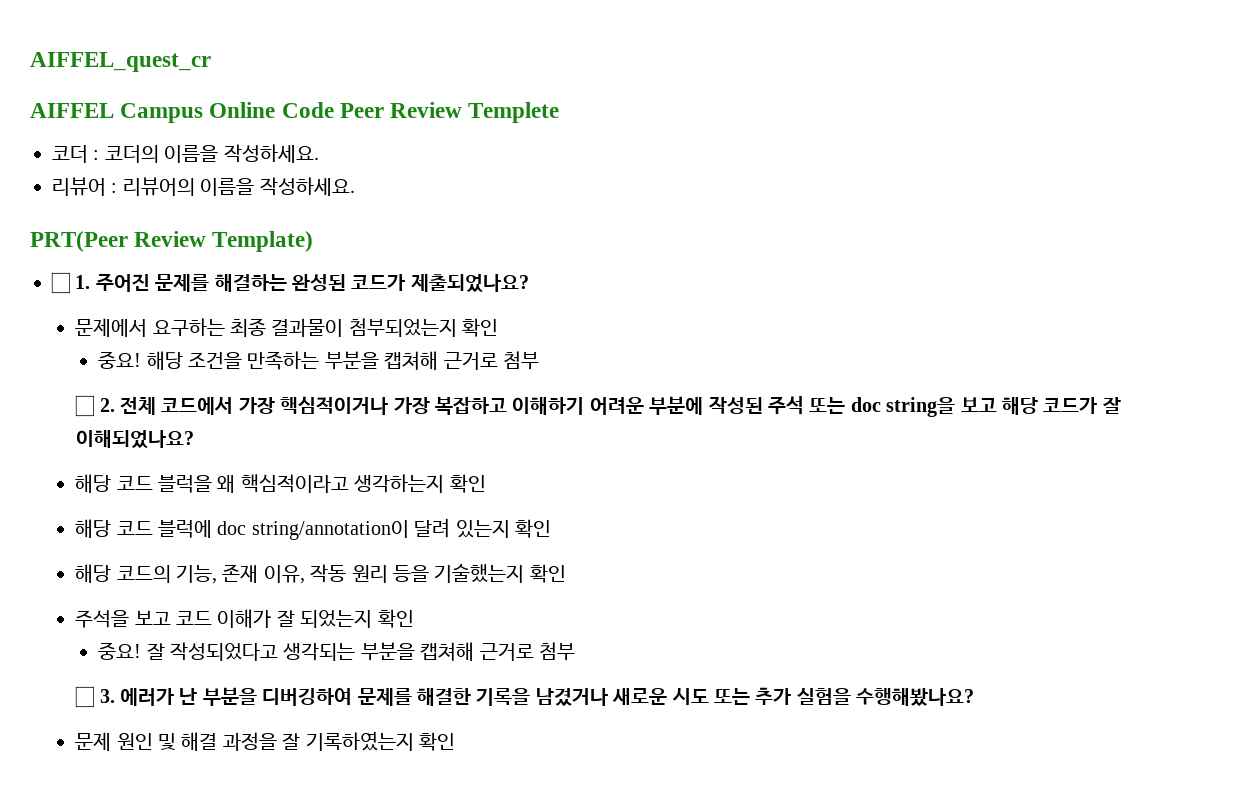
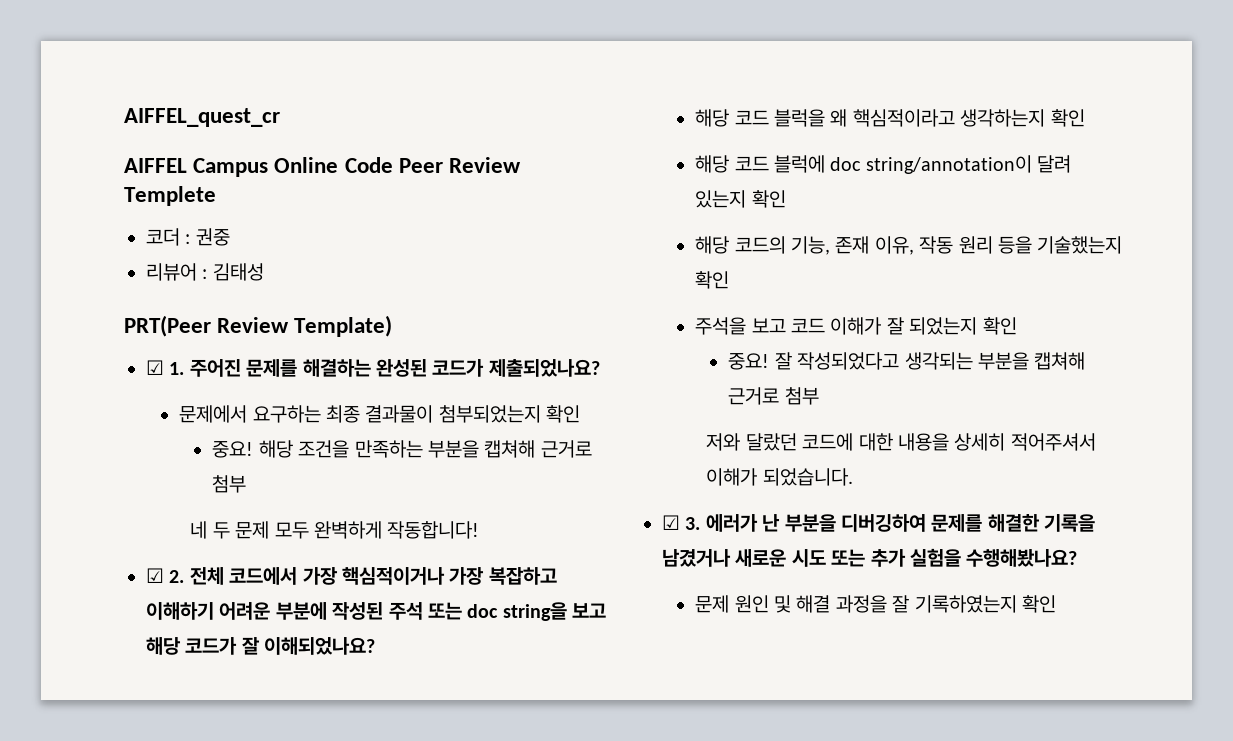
- 코더 : 코더의 이름을 작성하세요.
+ 코더 : 권중
- 리뷰어 : 리뷰어의 이름을 작성하세요.
+ 리뷰어 : 김태성
- ☐ 1. 주어진 문제를 해결하는 완성된 코드가 제출되었나요?
+ ☑ 1. 주어진 문제를 해결하는 완성된 코드가 제출되었나요?
- ☐ 2. 전체 코드에서 가장 핵심적이거나 가장 복잡하고 이해하기 어려운 부분에 작성된 주석 또는 doc string을 보고 해당 코드가 잘 이해되었나요?
+ 네 두 문제 모두 완벽하게 작동합니다!
+ ☑ 2. 전체 코드에서 가장 핵심적이거나 가장 복잡하고 이해하기 어려운 부분에 작성된 주석 또는 doc string을 보고 해당 코드가 잘 이해되었나요?
- ☐ 3. 에러가 난 부분을 디버깅하여 문제를 해결한 기록을 남겼거나 새로운 시도 또는 추가 실험을 수행해봤나요?
+ 저와 달랐던 코드에 대한 내용을 상세히 적어주셔서 이해가 되었습니다.
+ ☑ 3. 에러가 난 부분을 디버깅하여 문제를 해결한 기록을 남겼거나 새로운 시도 또는 추가 실험을 수행해봤나요?

